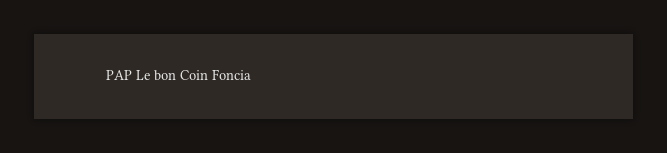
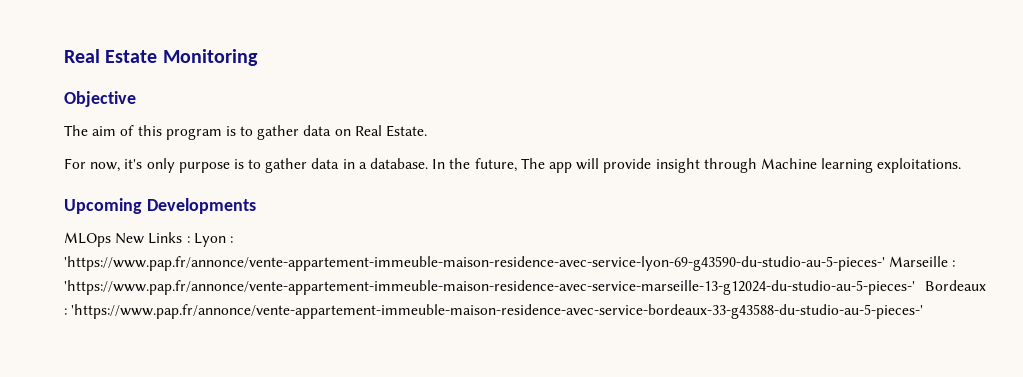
- PAP Le bon Coin Foncia
+ Real Estate Monitoring
+ Objective
+ The aim of this program is to gather data on Real Estate.
+ For now, it's only purpose is to gather data in a database. In the future, The app will provide insight through Machine learning exploitations.
+ Upcoming Developments
+ MLOps New Links : Lyon : 'https://www.pap.fr/annonce/vente-appartement-immeuble-maison-residence-avec-service-lyon-69-g43590-du-studio-au-5-pieces-' Marseille : 'https://www.pap.fr/annonce/vente-appartement-immeuble-maison-residence-avec-service-marseille-13-g12024-du-studio-au-5-pieces-' Bordeaux : 'https://www.pap.fr/annonce/vente-appartement-immeuble-maison-residence-avec-service-bordeaux-33-g43588-du-studio-au-5-pieces-'

